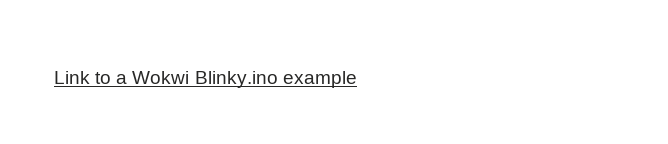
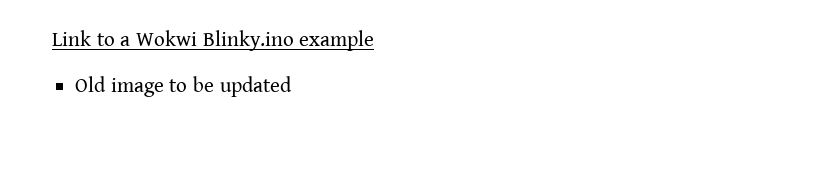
+ Old image to be updated

